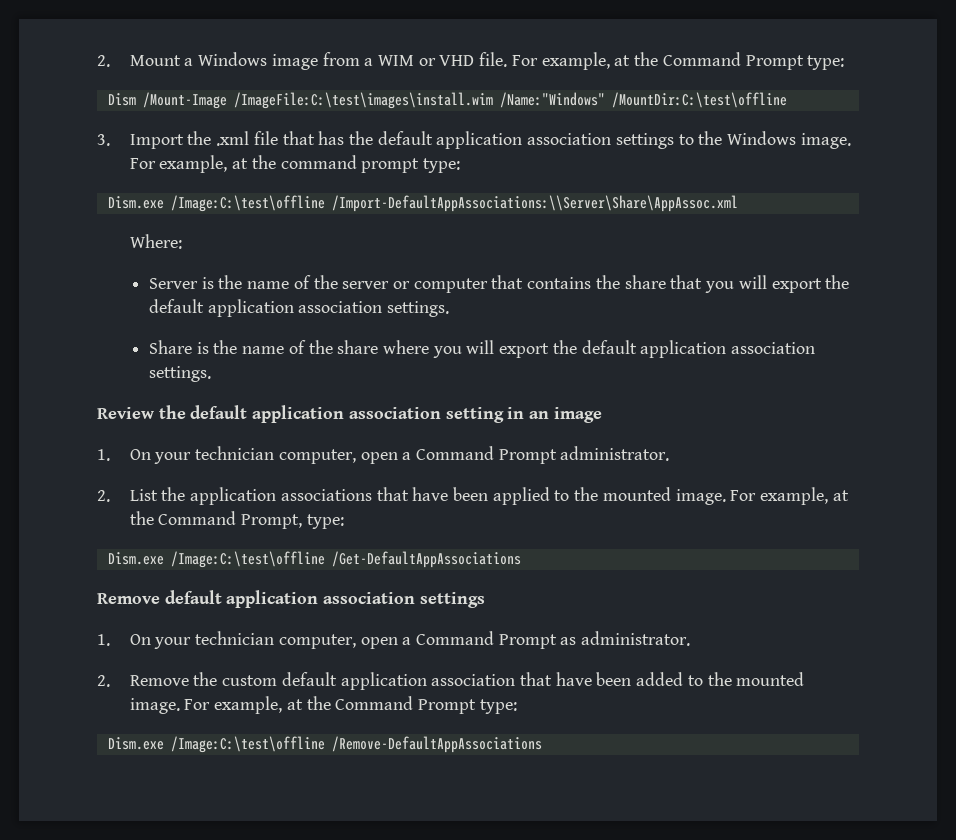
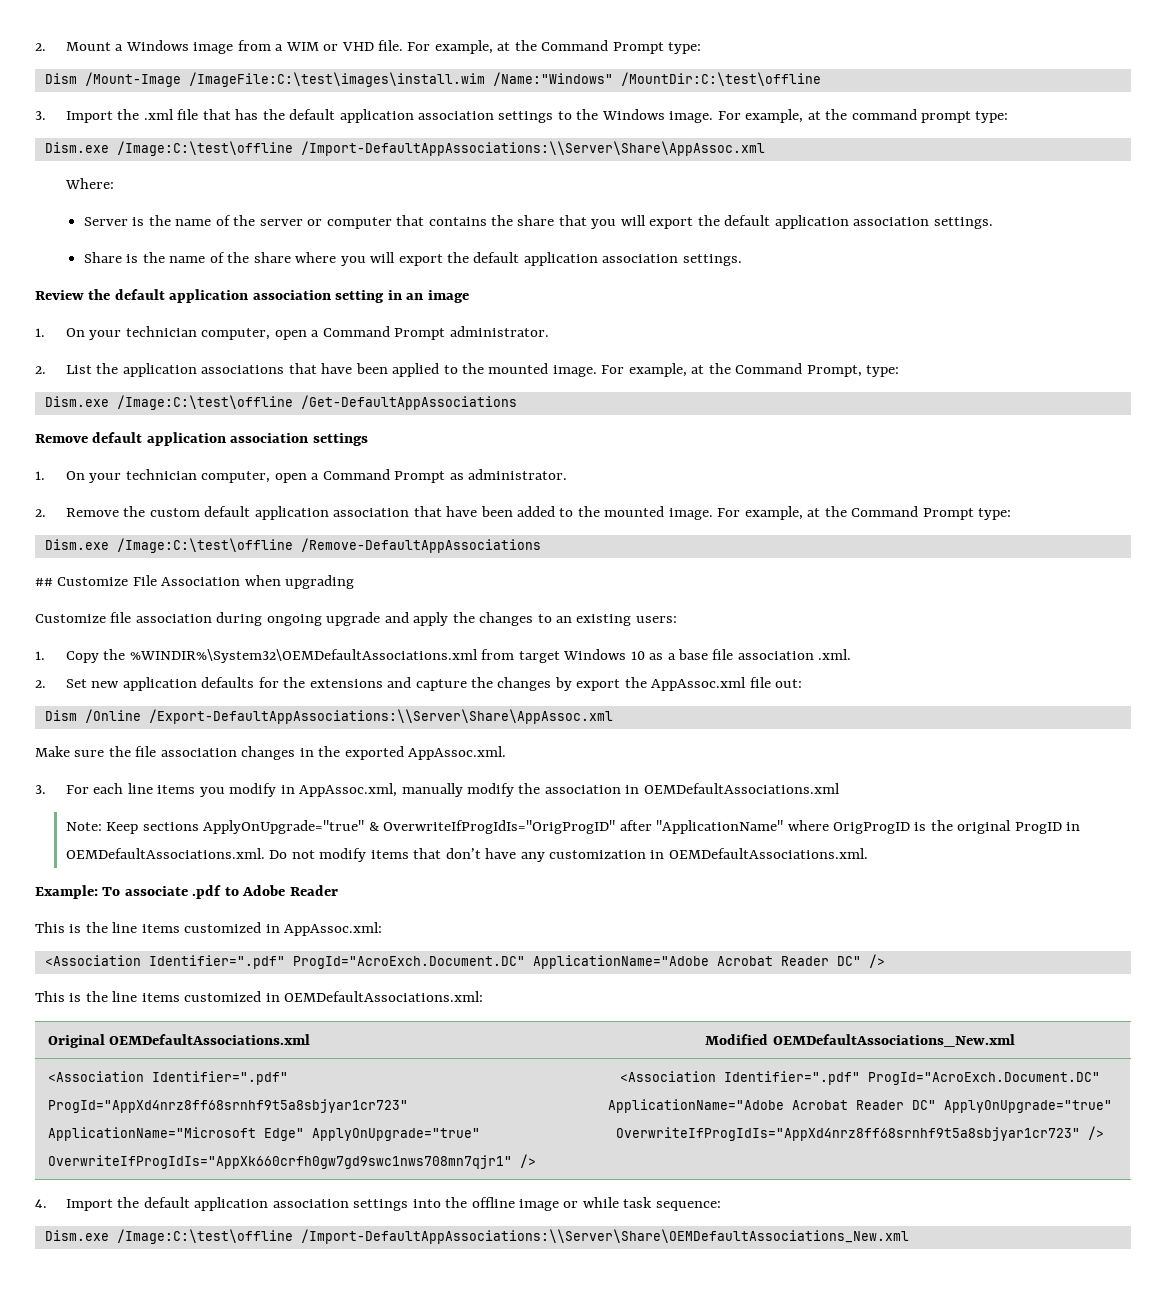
+ ## Customize File Association when upgrading
+ Customize file association during ongoing upgrade and apply the changes to an existing users:
+ 1. Copy the %WINDIR%\System32\OEMDefaultAssociations.xml from target Windows 10 as a base file association .xml.
+ 2. Set new application defaults for the extensions and capture the changes by export the AppAssoc.xml file out:
+ Dism /Online /Export-DefaultAppAssociations:\\Server\Share\AppAssoc.xml
+ Make sure the file association changes in the exported AppAssoc.xml.
+ 3. For each line items you modify in AppAssoc.xml, manually modify the association in OEMDefaultAssociations.xml
+ Note: Keep sections ApplyOnUpgrade="true" & OverwriteIfProgIdIs="OrigProgID" after "ApplicationName" where OrigProgID is the original ProgID in OEMDefaultAssociations.xml. Do not modify items that don’t have any customization in OEMDefaultAssociations.xml.
+ Example: To associate .pdf to Adobe Reader
+ This is the line items customized in AppAssoc.xml:
+ <Association Identifier=".pdf" ProgId="AcroExch.Document.DC" ApplicationName="Adobe Acrobat Reader DC" />
+ This is the line items customized in OEMDefaultAssociations.xml:
+ Original OEMDefaultAssociations.xml | Modified OEMDefaultAssociations_New.xml
+ <Association Identifier=".pdf" ProgId="AppXd4nrz8ff68srnhf9t5a8sbjyar1cr723" ApplicationName="Microsoft Edge" ApplyOnUpgrade="true" OverwriteIfProgIdIs="AppXk660crfh0gw7gd9swc1nws708mn7qjr1" /> | <Association Identifier=".pdf" ProgId="AcroExch.Document.DC" ApplicationName="Adobe Acrobat Reader DC" ApplyOnUpgrade="true" OverwriteIfProgIdIs="AppXd4nrz8ff68srnhf9t5a8sbjyar1cr723" />
+ 4. Import the default application association settings into the offline image or while task sequence:
+ Dism.exe /Image:C:\test\offline /Import-DefaultAppAssociations:\\Server\Share\OEMDefaultAssociations_New.xml

